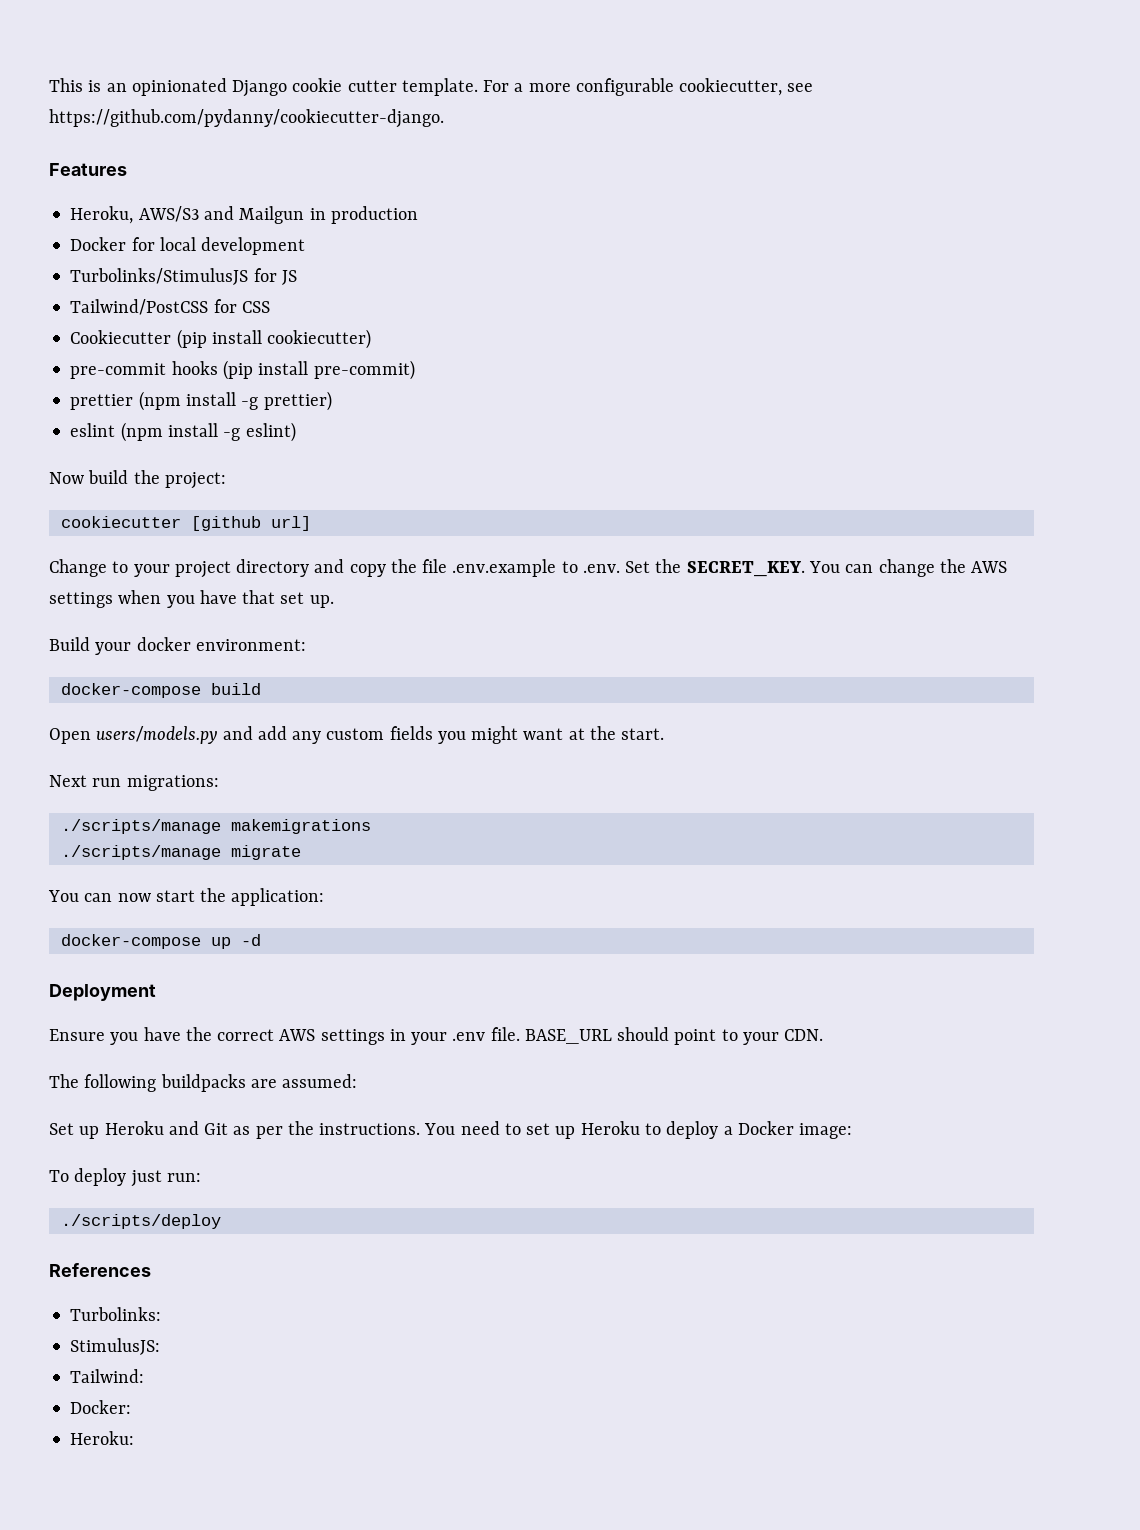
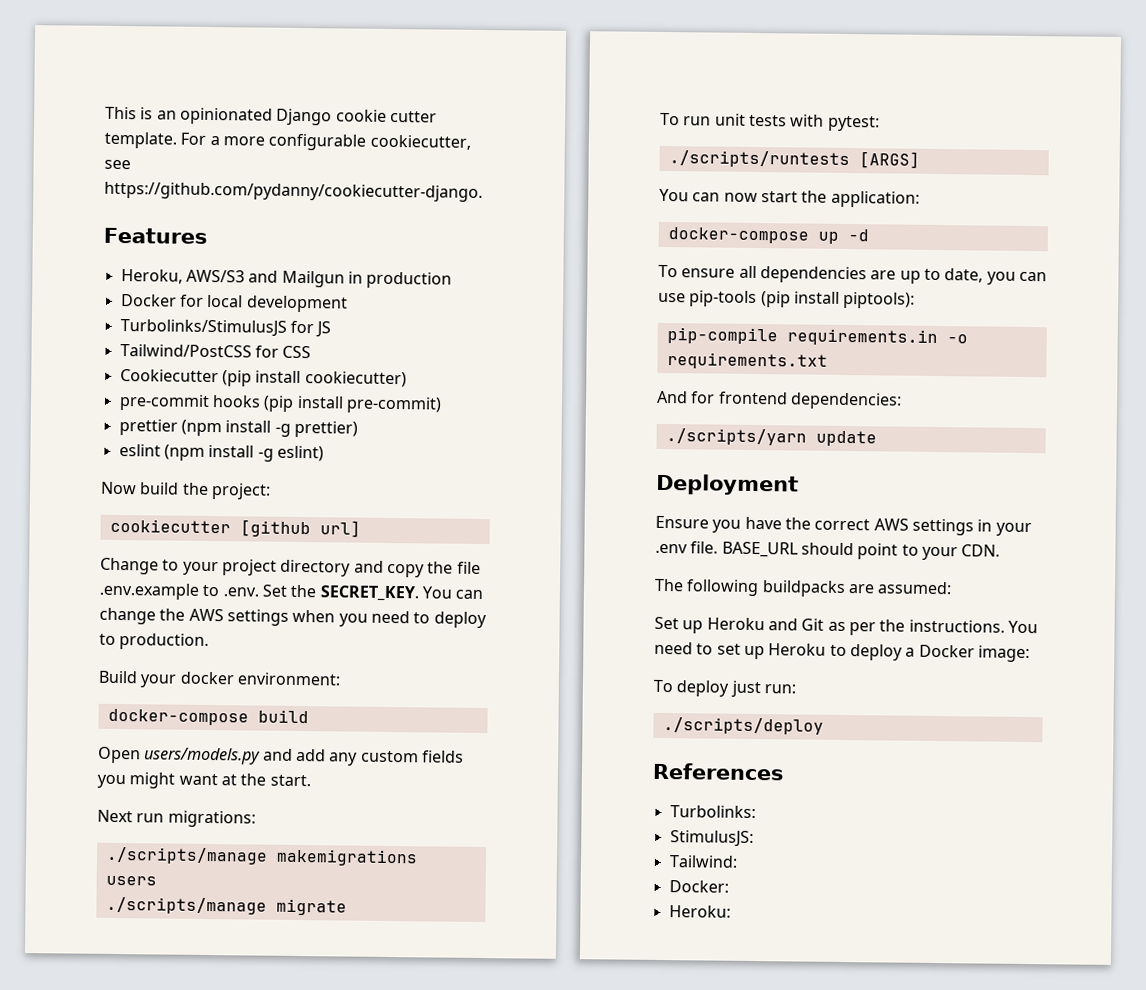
- You can change the AWS settings when you have that set up.
+ You can change the AWS settings when you need to deploy to production.
- ./scripts/manage makemigrations
+ ./scripts/manage makemigrations users
+ To run unit tests with pytest:
+ ./scripts/runtests [ARGS]
+ To ensure all dependencies are up to date, you can use pip-tools (pip install piptools):
+ pip-compile requirements.in -o requirements.txt
+ And for frontend dependencies:
+ ./scripts/yarn update

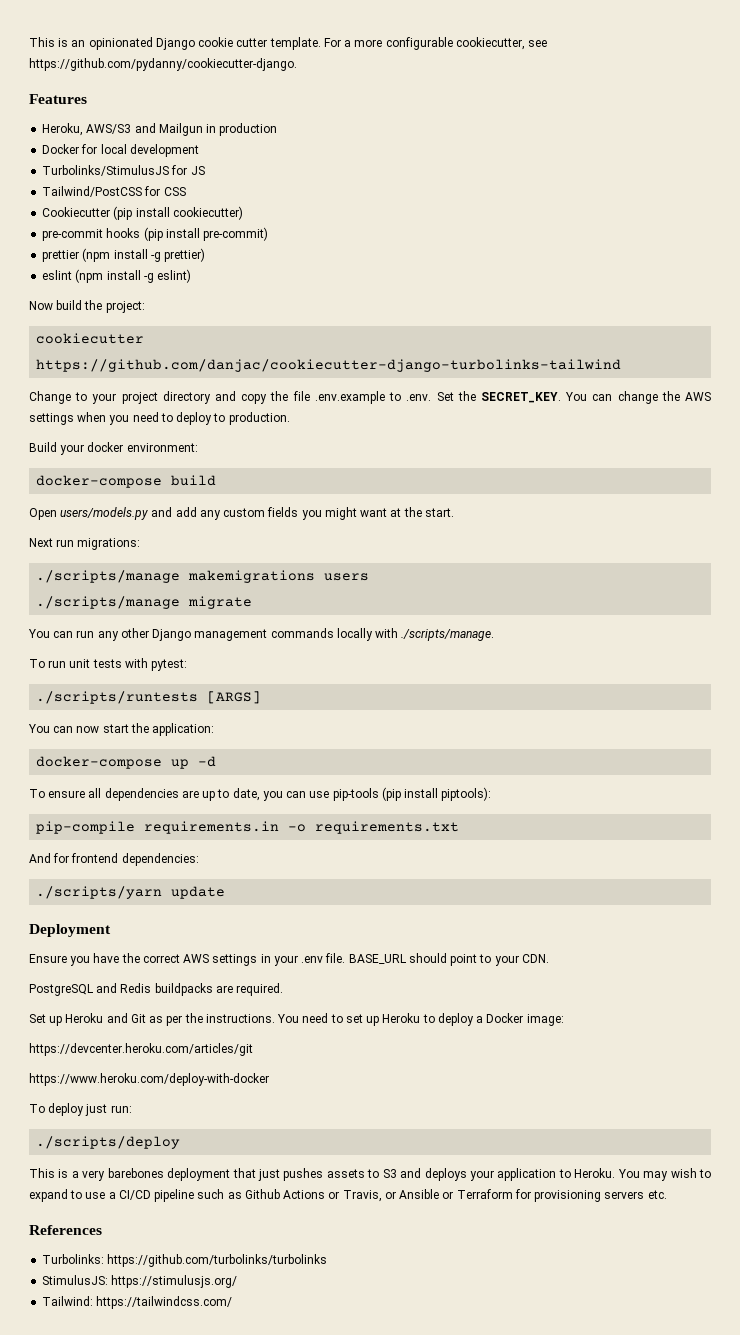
- cookiecutter [github url]
+ cookiecutter https://github.com/danjac/cookiecutter-django-turbolinks-tailwind
+ You can run any other Django management commands locally with ./scripts/manage.
- The following buildpacks are assumed:
+ PostgreSQL and Redis buildpacks are required.
+ https://devcenter.heroku.com/articles/git
+ https://www.heroku.com/deploy-with-docker
+ This is a very barebones deployment that just pushes assets to S3 and deploys your application to Heroku. You may wish to expand to use a CI/CD pipeline such as Github Actions or Travis, or Ansible or Terraform for provisioning servers etc.
- Turbolinks:
+ Turbolinks: https://github.com/turbolinks/turbolinks
- StimulusJS:
+ StimulusJS: https://stimulusjs.org/
- Tailwind:
- Docker:
- Heroku:
+ Tailwind: https://tailwindcss.com/

